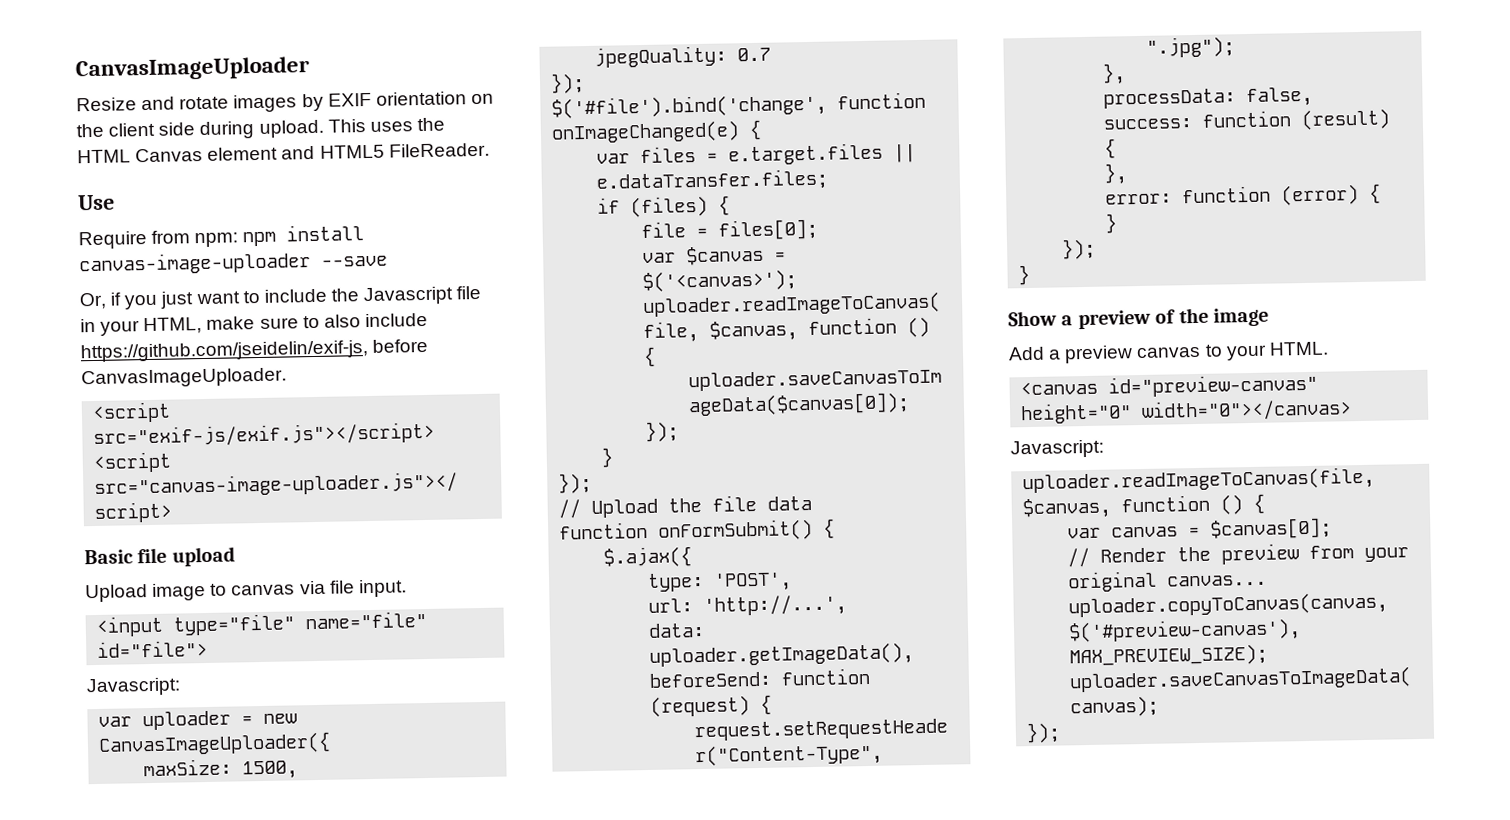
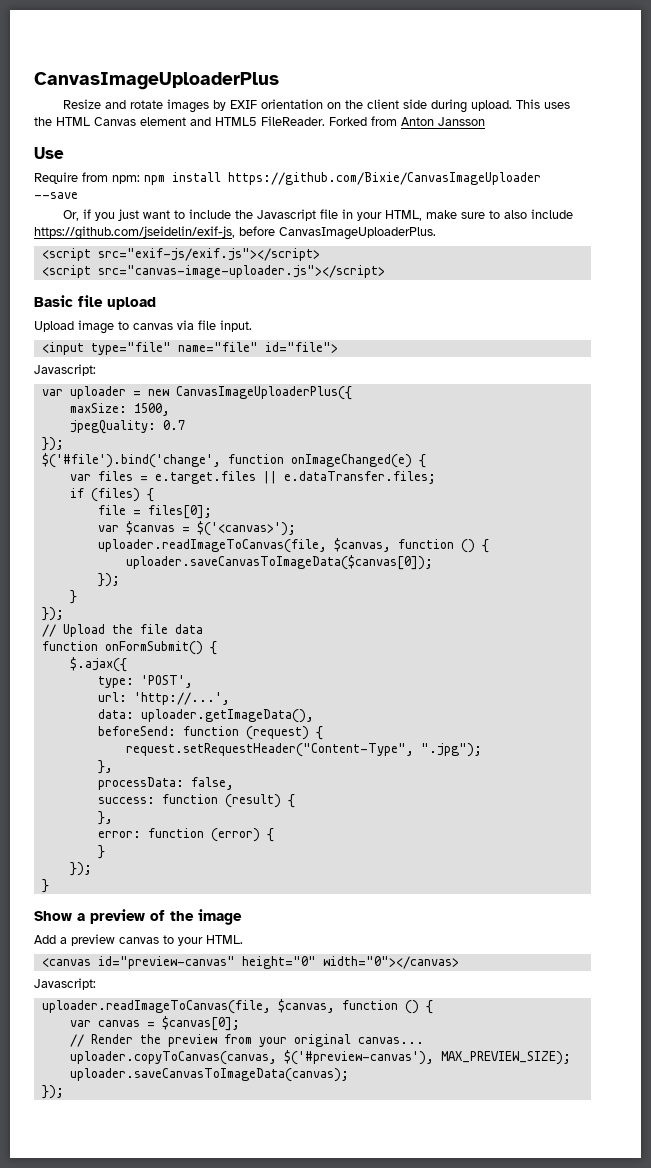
- CanvasImageUploader
+ CanvasImageUploaderPlus
+ Forked from Anton Jansson
- Require from npm: npm install canvas-image-uploader --save
+ Require from npm: npm install https://github.com/Bixie/CanvasImageUploader --save
- Or, if you just want to include the Javascript file in your HTML, make sure to also include https://github.com/jseidelin/exif-js, before CanvasImageUploader.
+ Or, if you just want to include the Javascript file in your HTML, make sure to also include https://github.com/jseidelin/exif-js, before CanvasImageUploaderPlus.
- var uploader = new CanvasImageUploader({
+ var uploader = new CanvasImageUploaderPlus({

